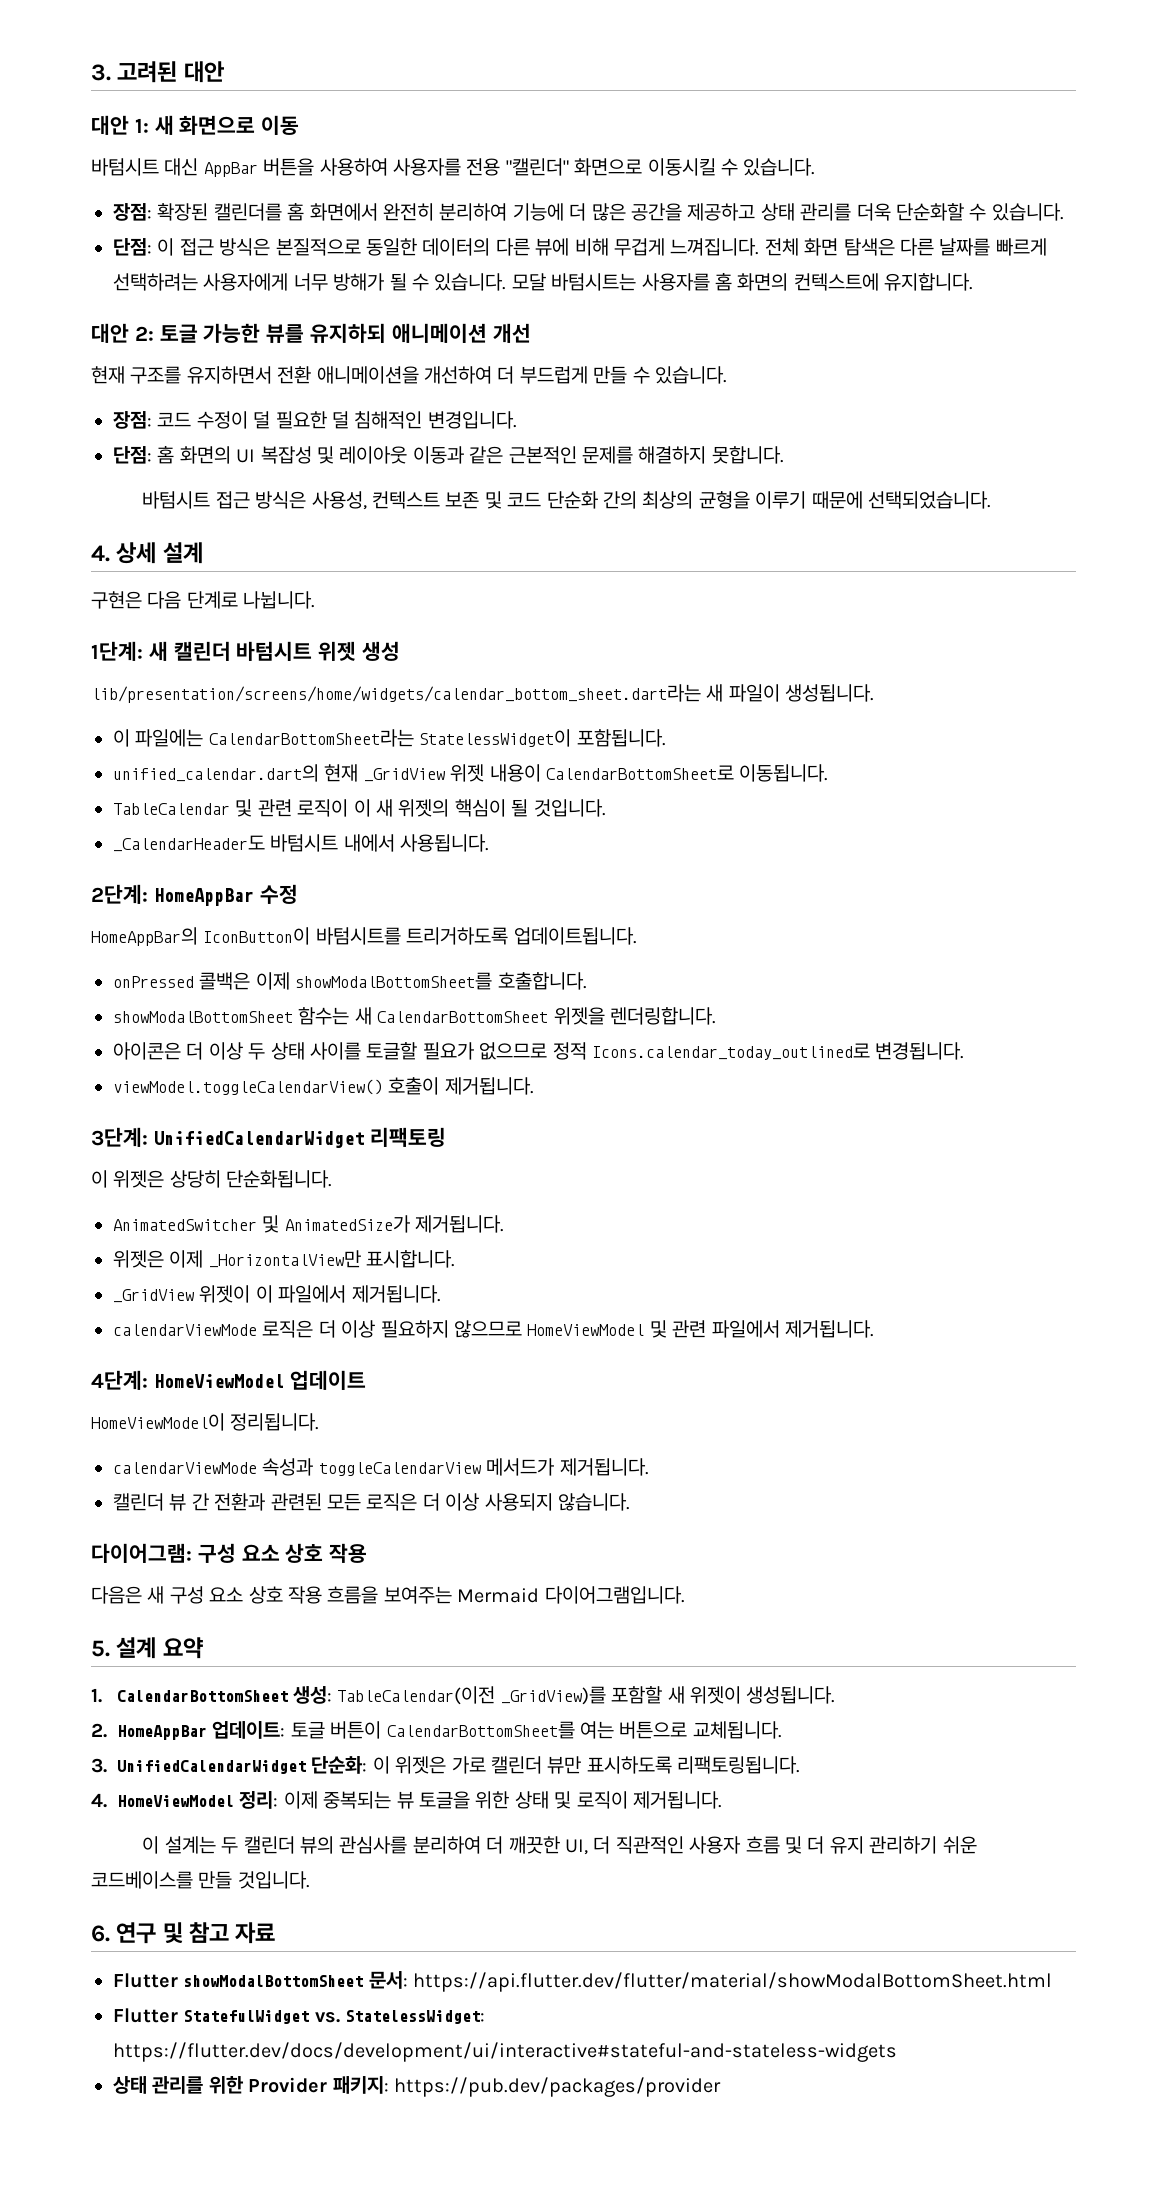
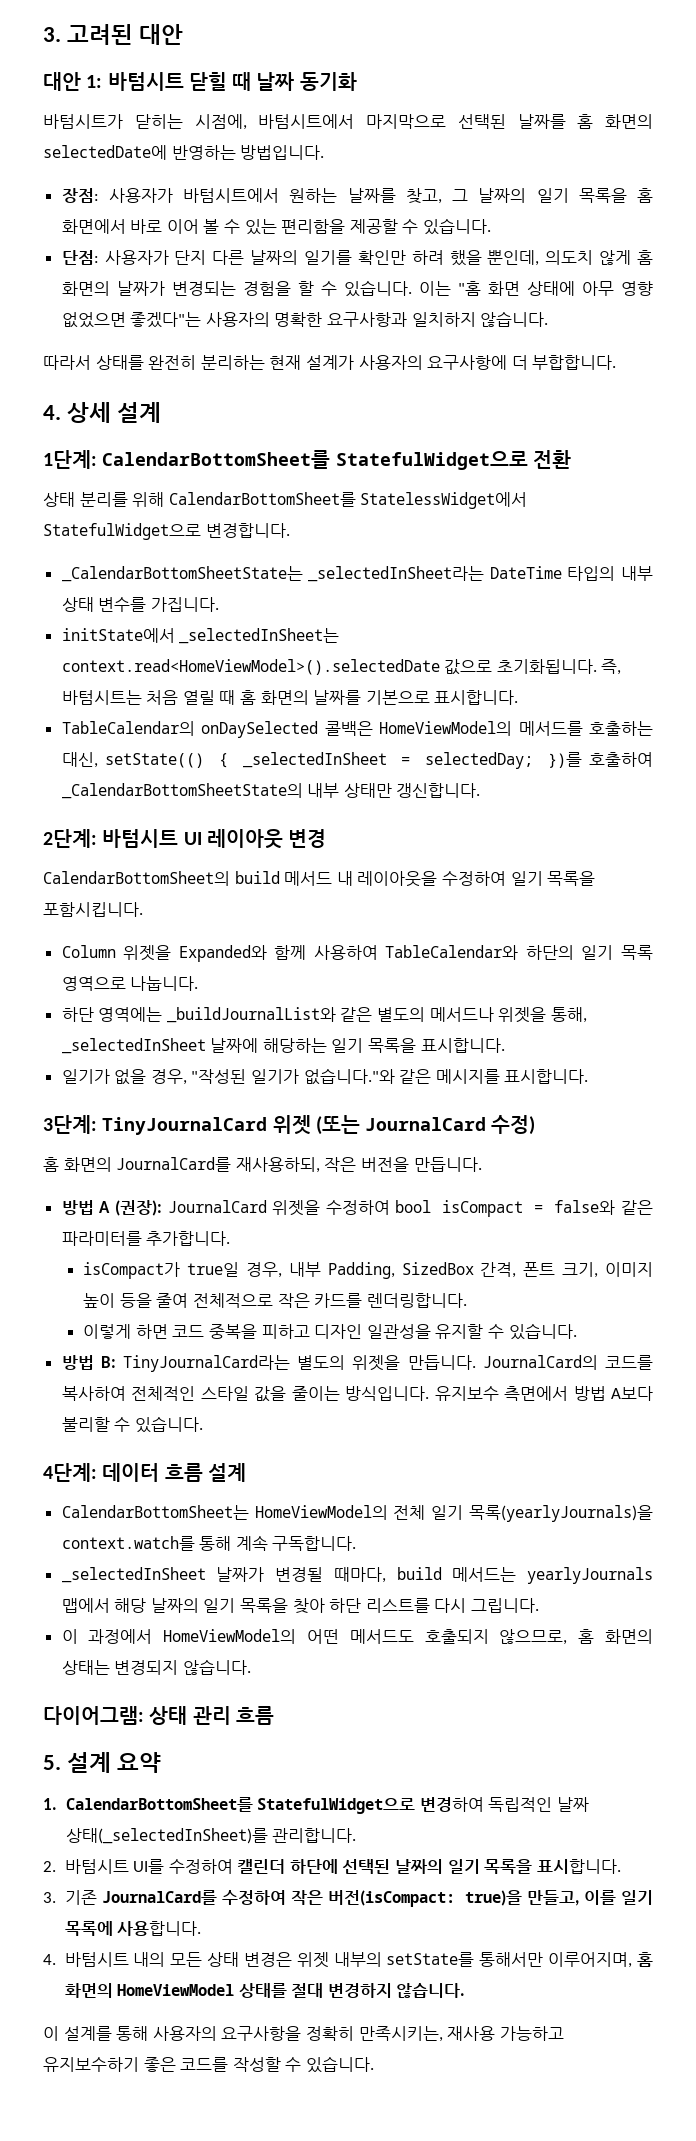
- 대안 1: 새 화면으로 이동
- 바텀시트 대신 AppBar 버튼을 사용하여 사용자를 전용 "캘린더" 화면으로 이동시킬 수 있습니다.
- 장점: 확장된 캘린더를 홈 화면에서 완전히 분리하여 기능에 더 많은 공간을 제공하고 상태 관리를 더욱 단순화할 수 있습니다.
- 단점: 이 접근 방식은 본질적으로 동일한 데이터의 다른 뷰에 비해 무겁게 느껴집니다. 전체 화면 탐색은 다른 날짜를 빠르게 선택하려는 사용자에게 너무 방해가 될 수 있습니다. 모달 바텀시트는 사용자를 홈 화면의 컨텍스트에 유지합니다.
- 대안 2: 토글 가능한 뷰를 유지하되 애니메이션 개선
- 현재 구조를 유지하면서 전환 애니메이션을 개선하여 더 부드럽게 만들 수 있습니다.
- 장점: 코드 수정이 덜 필요한 덜 침해적인 변경입니다.
- 단점: 홈 화면의 UI 복잡성 및 레이아웃 이동과 같은 근본적인 문제를 해결하지 못합니다.
- 바텀시트 접근 방식은 사용성, 컨텍스트 보존 및 코드 단순화 간의 최상의 균형을 이루기 때문에 선택되었습니다.
+ 대안 1: 바텀시트 닫힐 때 날짜 동기화
+ 바텀시트가 닫히는 시점에, 바텀시트에서 마지막으로 선택된 날짜를 홈 화면의 selectedDate에 반영하는 방법입니다.
+ 장점: 사용자가 바텀시트에서 원하는 날짜를 찾고, 그 날짜의 일기 목록을 홈 화면에서 바로 이어 볼 수 있는 편리함을 제공할 수 있습니다.
+ 단점: 사용자가 단지 다른 날짜의 일기를 확인만 하려 했을 뿐인데, 의도치 않게 홈 화면의 날짜가 변경되는 경험을 할 수 있습니다. 이는 "홈 화면 상태에 아무 영향 없었으면 좋겠다"는 사용자의 명확한 요구사항과 일치하지 않습니다.
+ 따라서 상태를 완전히 분리하는 현재 설계가 사용자의 요구사항에 더 부합합니다.
  4. 상세 설계
- 구현은 다음 단계로 나뉩니다.
- 1단계: 새 캘린더 바텀시트 위젯 생성
- lib/presentation/screens/home/widgets/calendar_bottom_sheet.dart라는 새 파일이 생성됩니다.
- 이 파일에는 CalendarBottomSheet라는 StatelessWidget이 포함됩니다.
- unified_calendar.dart의 현재 _GridView 위젯 내용이 CalendarBottomSheet로 이동됩니다.
- TableCalendar 및 관련 로직이 이 새 위젯의 핵심이 될 것입니다.
- _CalendarHeader도 바텀시트 내에서 사용됩니다.
- 2단계: HomeAppBar 수정
- HomeAppBar의 IconButton이 바텀시트를 트리거하도록 업데이트됩니다.
- onPressed 콜백은 이제 showModalBottomSheet를 호출합니다.
- showModalBottomSheet 함수는 새 CalendarBottomSheet 위젯을 렌더링합니다.
- 아이콘은 더 이상 두 상태 사이를 토글할 필요가 없으므로 정적 Icons.calendar_today_outlined로 변경됩니다.
- viewModel.toggleCalendarView() 호출이 제거됩니다.
- 3단계: UnifiedCalendarWidget 리팩토링
- 이 위젯은 상당히 단순화됩니다.
- AnimatedSwitcher 및 AnimatedSize가 제거됩니다.
- 위젯은 이제 _HorizontalView만 표시합니다.
- _GridView 위젯이 이 파일에서 제거됩니다.
- calendarViewMode 로직은 더 이상 필요하지 않으므로 HomeViewModel 및 관련 파일에서 제거됩니다.
- 4단계: HomeViewModel 업데이트
- HomeViewModel이 정리됩니다.
- calendarViewMode 속성과 toggleCalendarView 메서드가 제거됩니다.
- 캘린더 뷰 간 전환과 관련된 모든 로직은 더 이상 사용되지 않습니다.
- 다이어그램: 구성 요소 상호 작용
- 다음은 새 구성 요소 상호 작용 흐름을 보여주는 Mermaid 다이어그램입니다.
+ 1단계: CalendarBottomSheet를 StatefulWidget으로 전환
+ 상태 분리를 위해 CalendarBottomSheet를 StatelessWidget에서 StatefulWidget으로 변경합니다.
+ _CalendarBottomSheetState는 _selectedInSheet라는 DateTime 타입의 내부 상태 변수를 가집니다.
+ initState에서 _selectedInSheet는 context.read<HomeViewModel>().selectedDate 값으로 초기화됩니다. 즉, 바텀시트는 처음 열릴 때 홈 화면의 날짜를 기본으로 표시합니다.
+ TableCalendar의 onDaySelected 콜백은 HomeViewModel의 메서드를 호출하는 대신, setState(() { _selectedInSheet = selectedDay; })를 호출하여 _CalendarBottomSheetState의 내부 상태만 갱신합니다.
+ 2단계: 바텀시트 UI 레이아웃 변경
+ CalendarBottomSheet의 build 메서드 내 레이아웃을 수정하여 일기 목록을 포함시킵니다.
+ Column 위젯을 Expanded와 함께 사용하여 TableCalendar와 하단의 일기 목록 영역으로 나눕니다.
+ 하단 영역에는 _buildJournalList와 같은 별도의 메서드나 위젯을 통해, _selectedInSheet 날짜에 해당하는 일기 목록을 표시합니다.
+ 일기가 없을 경우, "작성된 일기가 없습니다."와 같은 메시지를 표시합니다.
+ 3단계: TinyJournalCard 위젯 (또는 JournalCard 수정)
+ 홈 화면의 JournalCard를 재사용하되, 작은 버전을 만듭니다.
+ 방법 A (권장): JournalCard 위젯을 수정하여 bool isCompact = false와 같은 파라미터를 추가합니다.
+ isCompact가 true일 경우, 내부 Padding, SizedBox 간격, 폰트 크기, 이미지 높이 등을 줄여 전체적으로 작은 카드를 렌더링합니다.
+ 이렇게 하면 코드 중복을 피하고 디자인 일관성을 유지할 수 있습니다.
+ 방법 B: TinyJournalCard라는 별도의 위젯을 만듭니다. JournalCard의 코드를 복사하여 전체적인 스타일 값을 줄이는 방식입니다. 유지보수 측면에서 방법 A보다 불리할 수 있습니다.
+ 4단계: 데이터 흐름 설계
+ CalendarBottomSheet는 HomeViewModel의 전체 일기 목록(yearlyJournals)을 context.watch를 통해 계속 구독합니다.
+ _selectedInSheet 날짜가 변경될 때마다, build 메서드는 yearlyJournals 맵에서 해당 날짜의 일기 목록을 찾아 하단 리스트를 다시 그립니다.
+ 이 과정에서 HomeViewModel의 어떤 메서드도 호출되지 않으므로, 홈 화면의 상태는 변경되지 않습니다.
+ 다이어그램: 상태 관리 흐름
  5. 설계 요약
- 1. CalendarBottomSheet 생성: TableCalendar(이전 _GridView)를 포함할 새 위젯이 생성됩니다.
- 2. HomeAppBar 업데이트: 토글 버튼이 CalendarBottomSheet를 여는 버튼으로 교체됩니다.
- 3. UnifiedCalendarWidget 단순화: 이 위젯은 가로 캘린더 뷰만 표시하도록 리팩토링됩니다.
- 4. HomeViewModel 정리: 이제 중복되는 뷰 토글을 위한 상태 및 로직이 제거됩니다.
- 이 설계는 두 캘린더 뷰의 관심사를 분리하여 더 깨끗한 UI, 더 직관적인 사용자 흐름 및 더 유지 관리하기 쉬운 코드베이스를 만들 것입니다.
- 6. 연구 및 참고 자료
- Flutter showModalBottomSheet 문서: https://api.flutter.dev/flutter/material/showModalBottomSheet.html
- Flutter StatefulWidget vs. StatelessWidget: https://flutter.dev/docs/development/ui/interactive#stateful-and-stateless-widgets
- 상태 관리를 위한 Provider 패키지: https://pub.dev/packages/provider
+ 1. CalendarBottomSheet를 StatefulWidget으로 변경하여 독립적인 날짜 상태(_selectedInSheet)를 관리합니다.
+ 2. 바텀시트 UI를 수정하여 캘린더 하단에 선택된 날짜의 일기 목록을 표시합니다.
+ 3. 기존 JournalCard를 수정하여 작은 버전(isCompact: true)을 만들고, 이를 일기 목록에 사용합니다.
+ 4. 바텀시트 내의 모든 상태 변경은 위젯 내부의 setState를 통해서만 이루어지며, 홈 화면의 HomeViewModel 상태를 절대 변경하지 않습니다.
+ 이 설계를 통해 사용자의 요구사항을 정확히 만족시키는, 재사용 가능하고 유지보수하기 좋은 코드를 작성할 수 있습니다.

